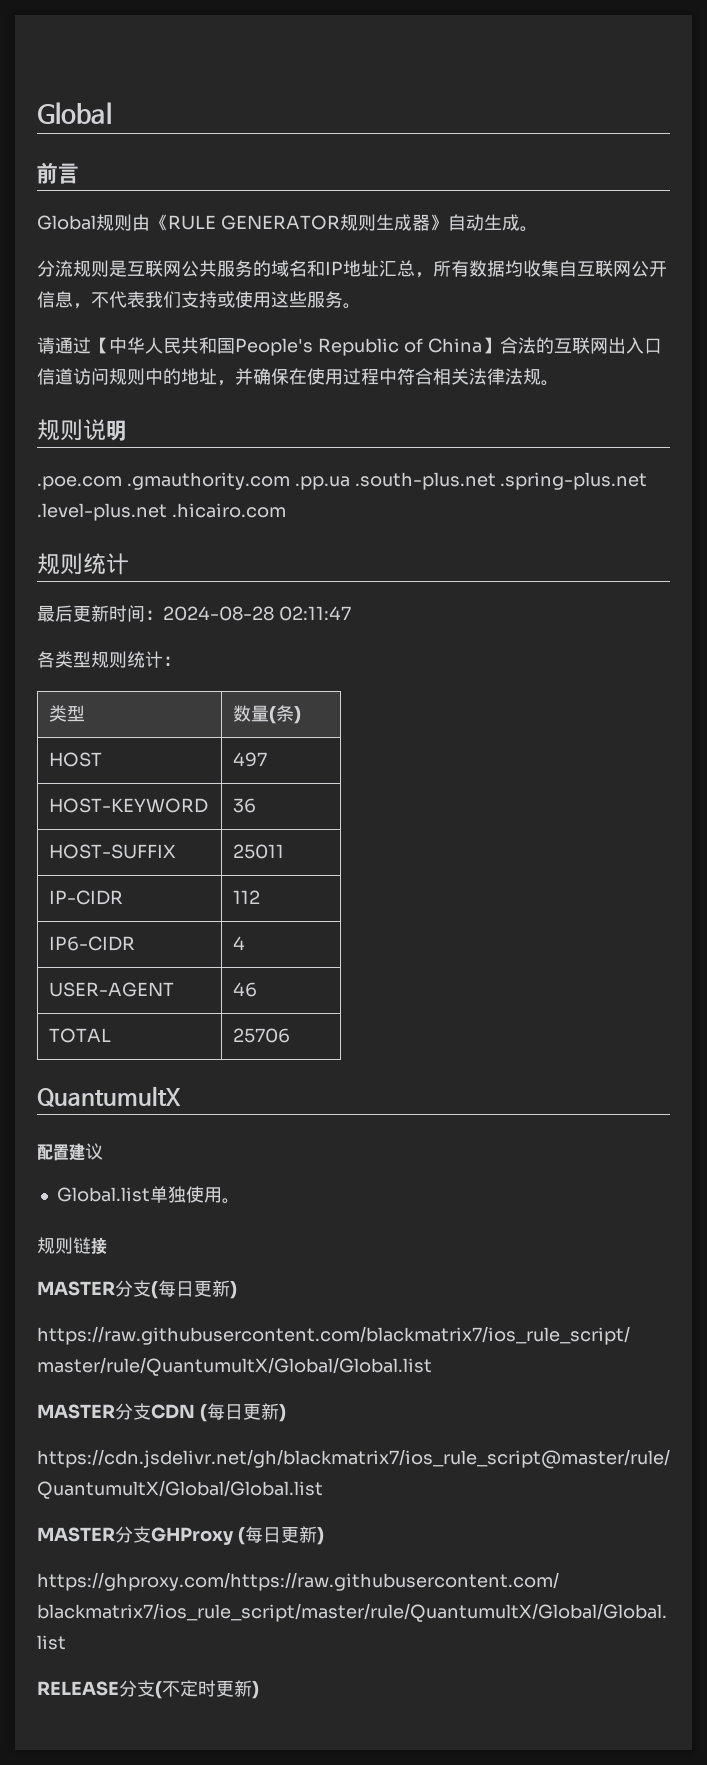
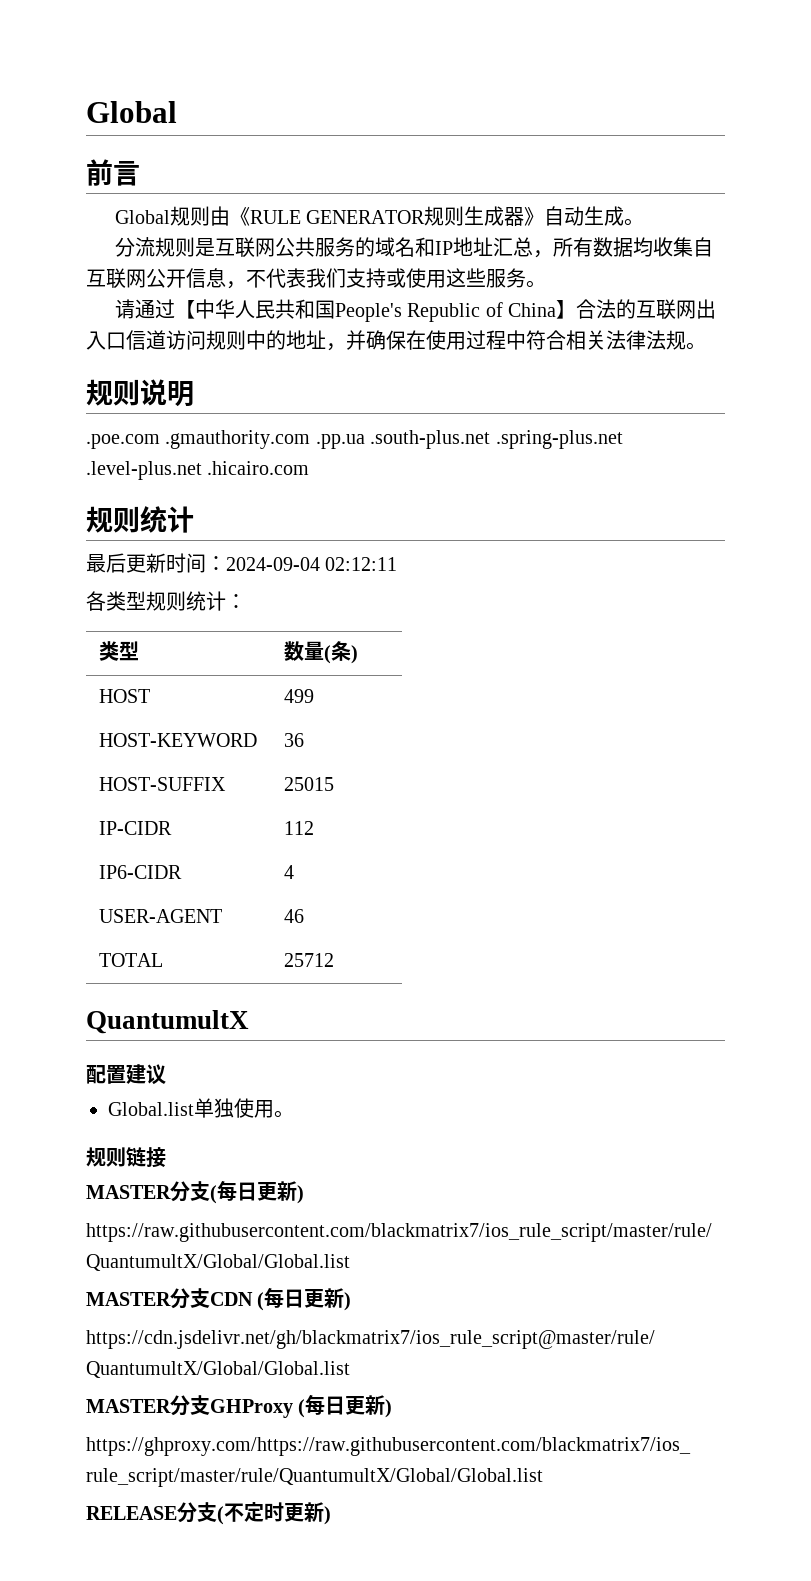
- 最后更新时间：2024-08-28 02:11:47
+ 最后更新时间：2024-09-04 02:12:11
- HOST | 497
+ HOST | 499
- HOST-SUFFIX | 25011
+ HOST-SUFFIX | 25015
- TOTAL | 25706
+ TOTAL | 25712

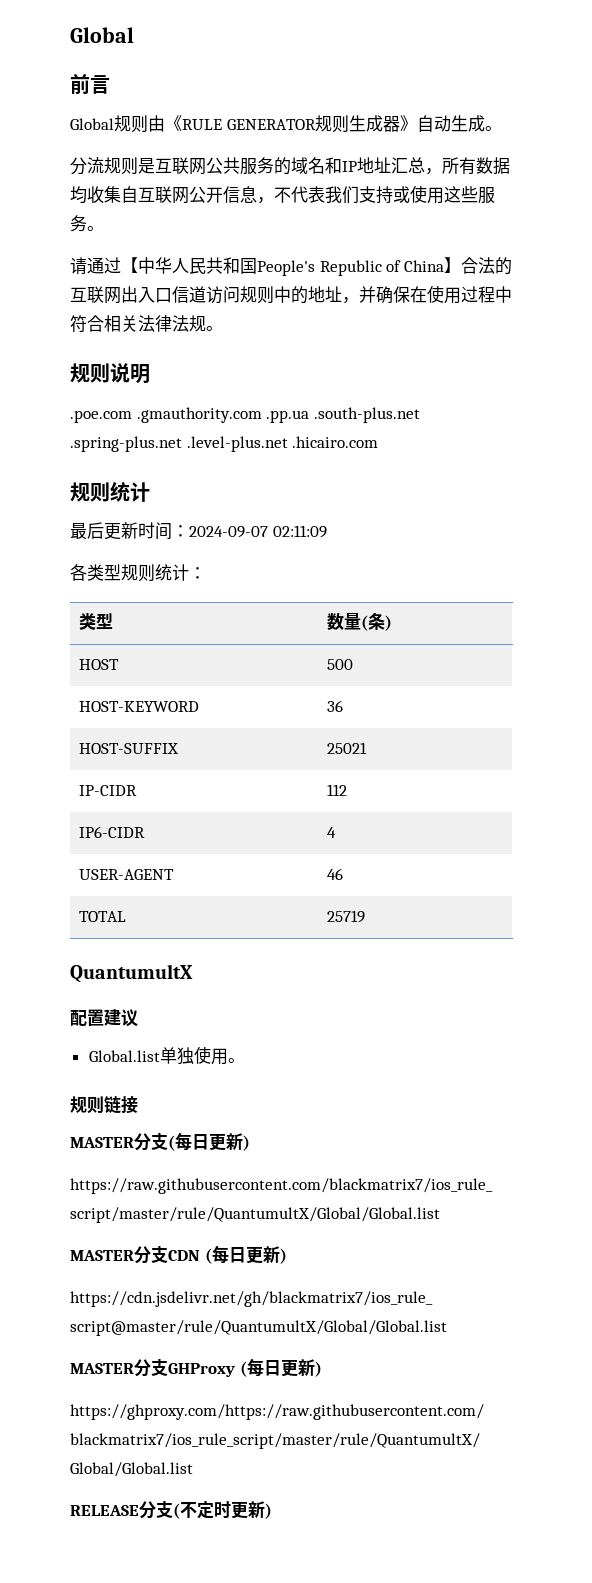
- 最后更新时间：2024-09-04 02:12:11
+ 最后更新时间：2024-09-07 02:11:09
- HOST | 499
+ HOST | 500
- HOST-SUFFIX | 25015
+ HOST-SUFFIX | 25021
- TOTAL | 25712
+ TOTAL | 25719

